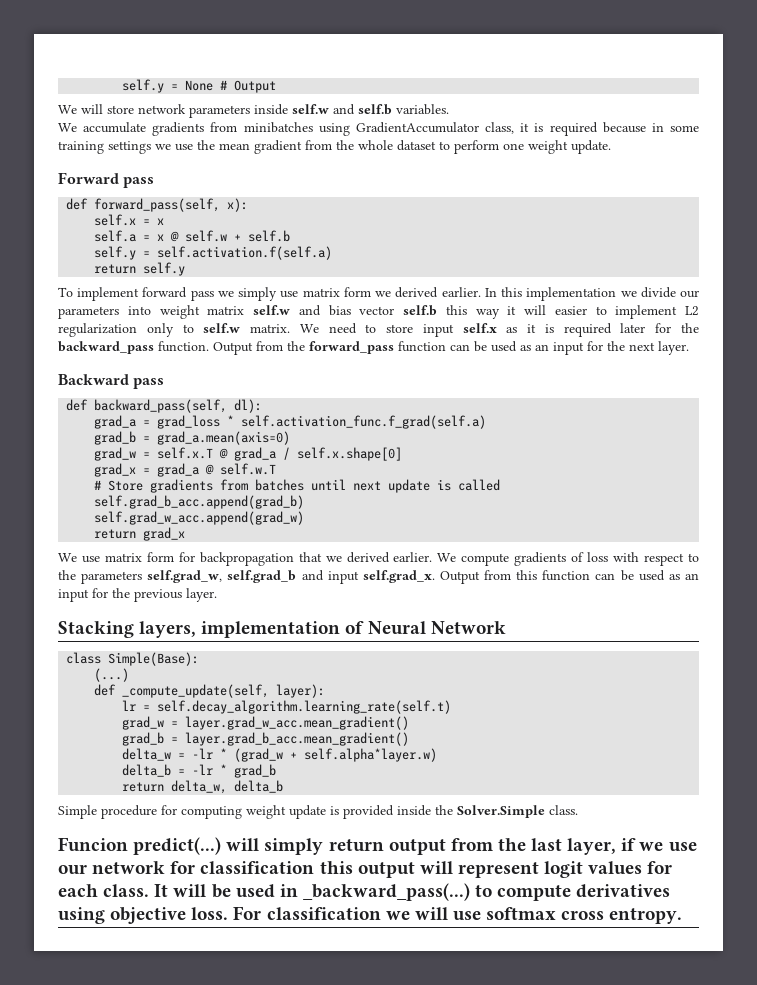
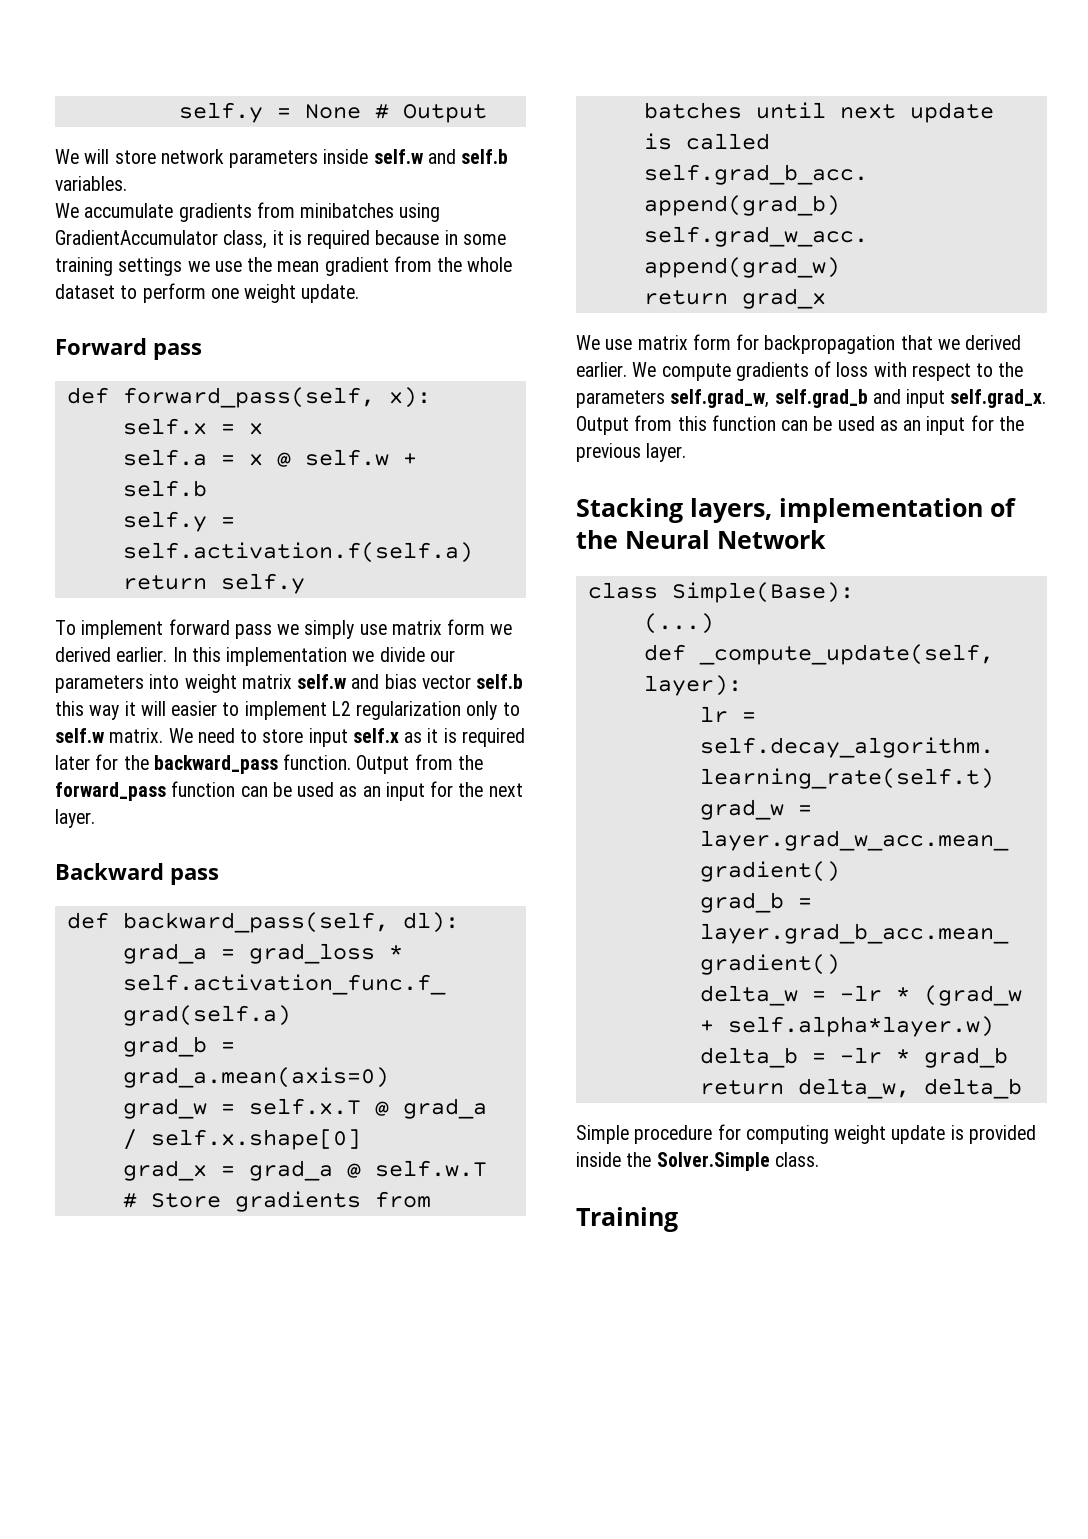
- Stacking layers, implementation of Neural Network
+ Stacking layers, implementation of the Neural Network
- Funcion predict(...) will simply return output from the last layer, if we use our network for classification this output will represent logit values for each class. It will be used in _backward_pass(...) to compute derivatives using objective loss. For classification we will use softmax cross entropy.
+ Training

